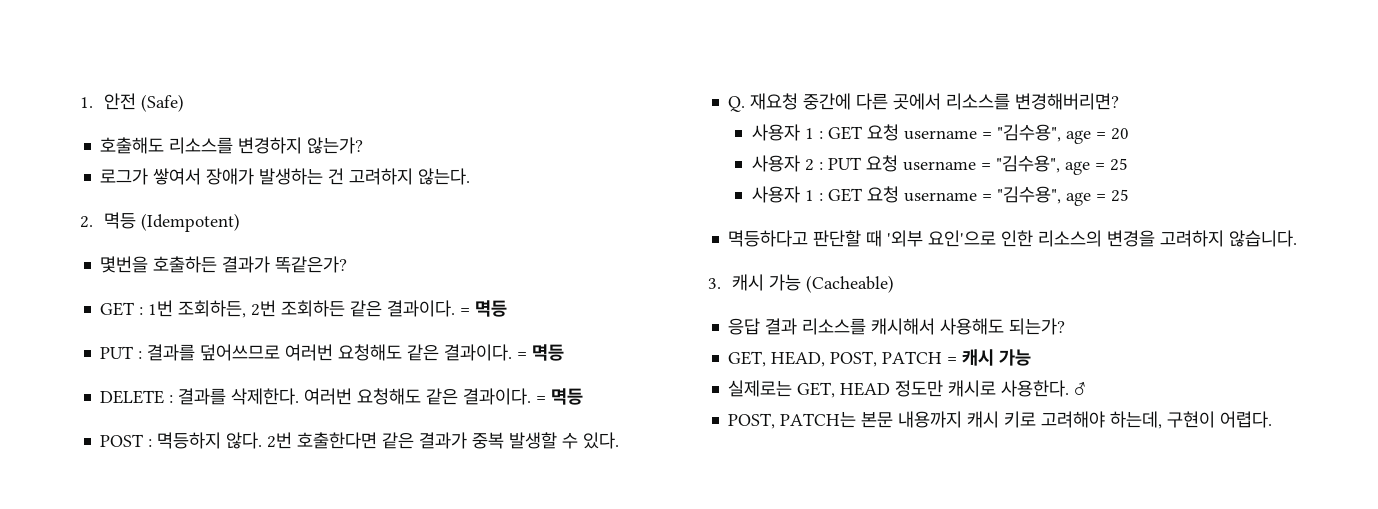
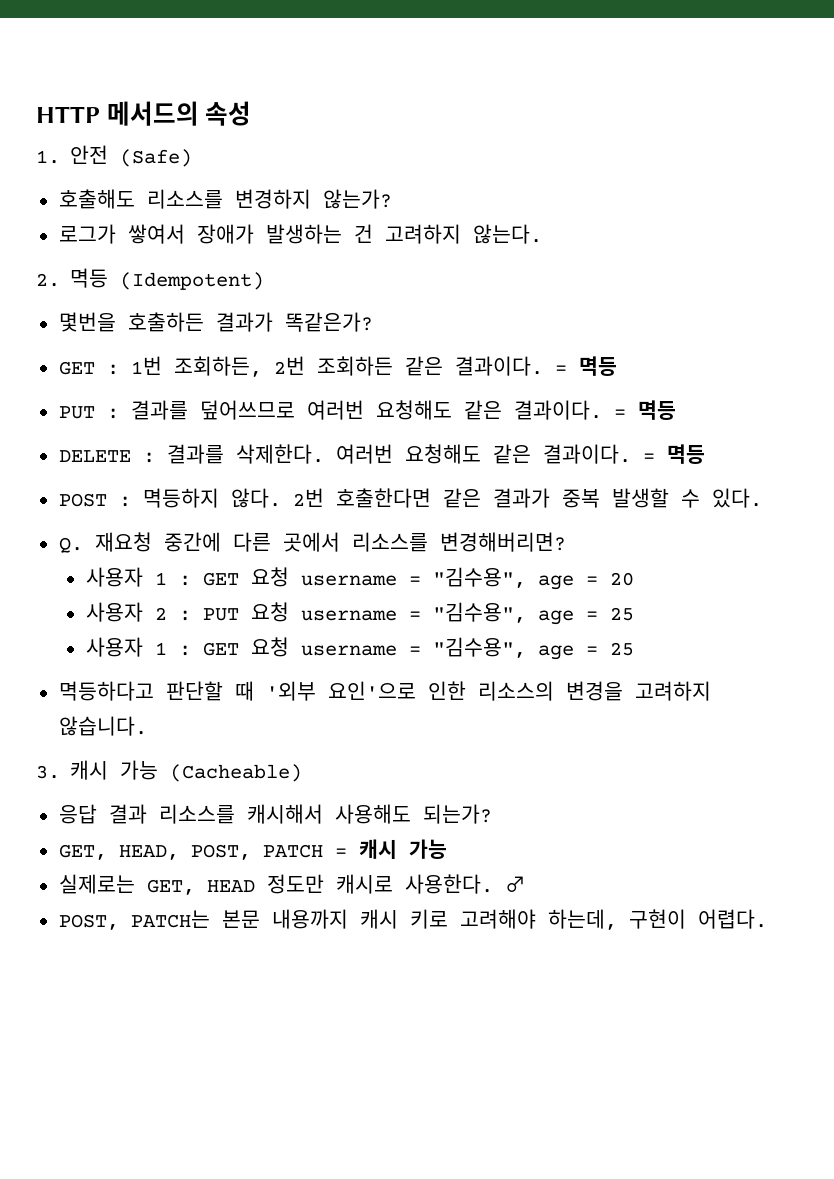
+ HTTP 메서드의 속성

